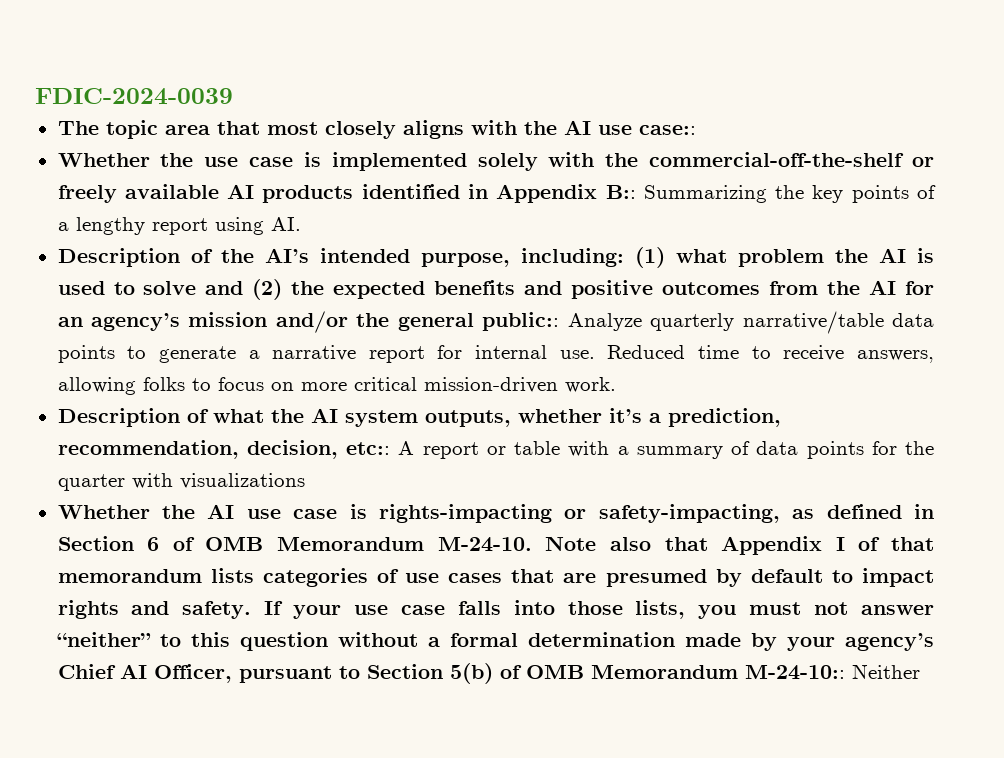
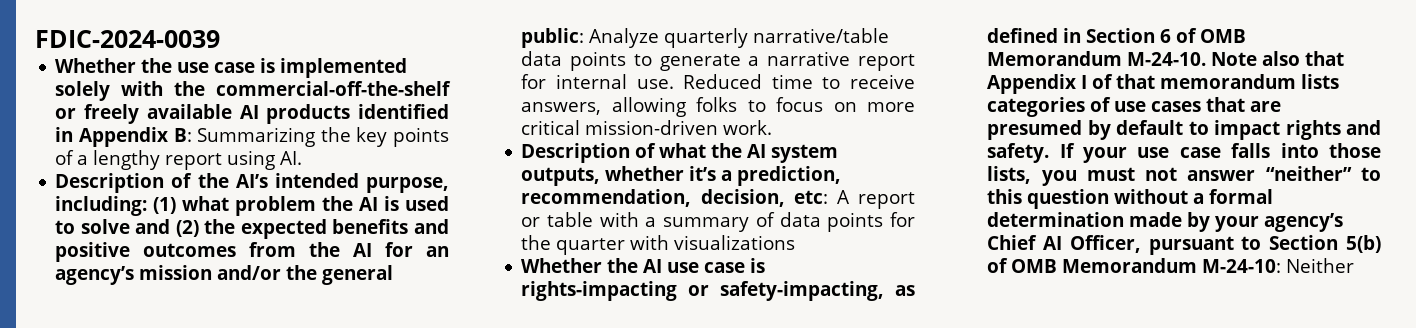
- The topic area that most closely aligns with the AI use case::
- Whether the use case is implemented solely with the commercial-off-the-shelf or freely available AI products identified in Appendix B:: Summarizing the key points of a lengthy report using AI.
+ Whether the use case is implemented solely with the commercial-off-the-shelf or freely available AI products identified in Appendix B: Summarizing the key points of a lengthy report using AI.
- Description of the AI’s intended purpose, including: (1) what problem the AI is used to solve and (2) the expected benefits and positive outcomes from the AI for an agency’s mission and/or the general public:: Analyze quarterly narrative/table data points to generate a narrative report for internal use.
+ Description of the AI’s intended purpose, including: (1) what problem the AI is used to solve and (2) the expected benefits and positive outcomes from the AI for an agency’s mission and/or the general public: Analyze quarterly narrative/table data points to generate a narrative report for internal use.
- Description of what the AI system outputs, whether it’s a prediction, recommendation, decision, etc:: A report or table with a summary of data points for the quarter with visualizations
+ Description of what the AI system outputs, whether it’s a prediction, recommendation, decision, etc: A report or table with a summary of data points for the quarter with visualizations
- If your use case falls into those lists, you must not answer “neither” to this question without a formal determination made by your agency’s Chief AI Officer, pursuant to Section 5(b) of OMB Memorandum M-24-10:: Neither
+ If your use case falls into those lists, you must not answer “neither” to this question without a formal determination made by your agency’s Chief AI Officer, pursuant to Section 5(b) of OMB Memorandum M-24-10: Neither

